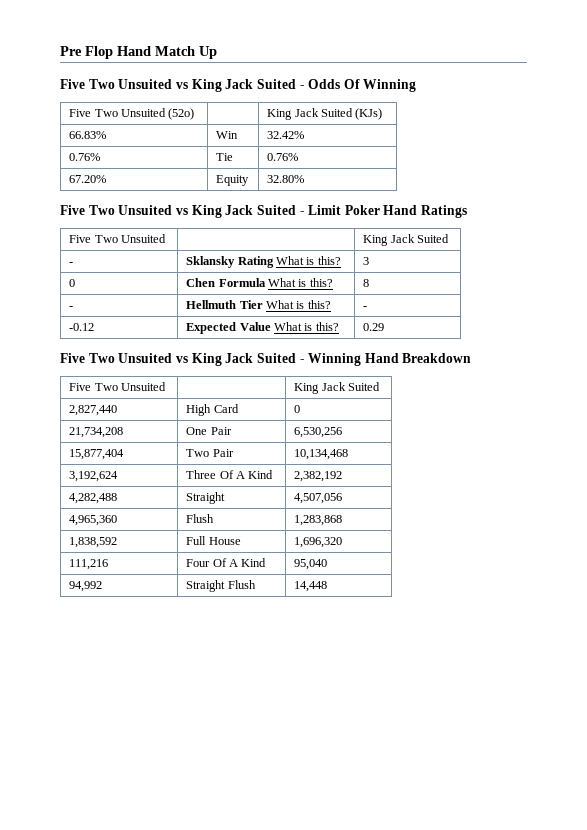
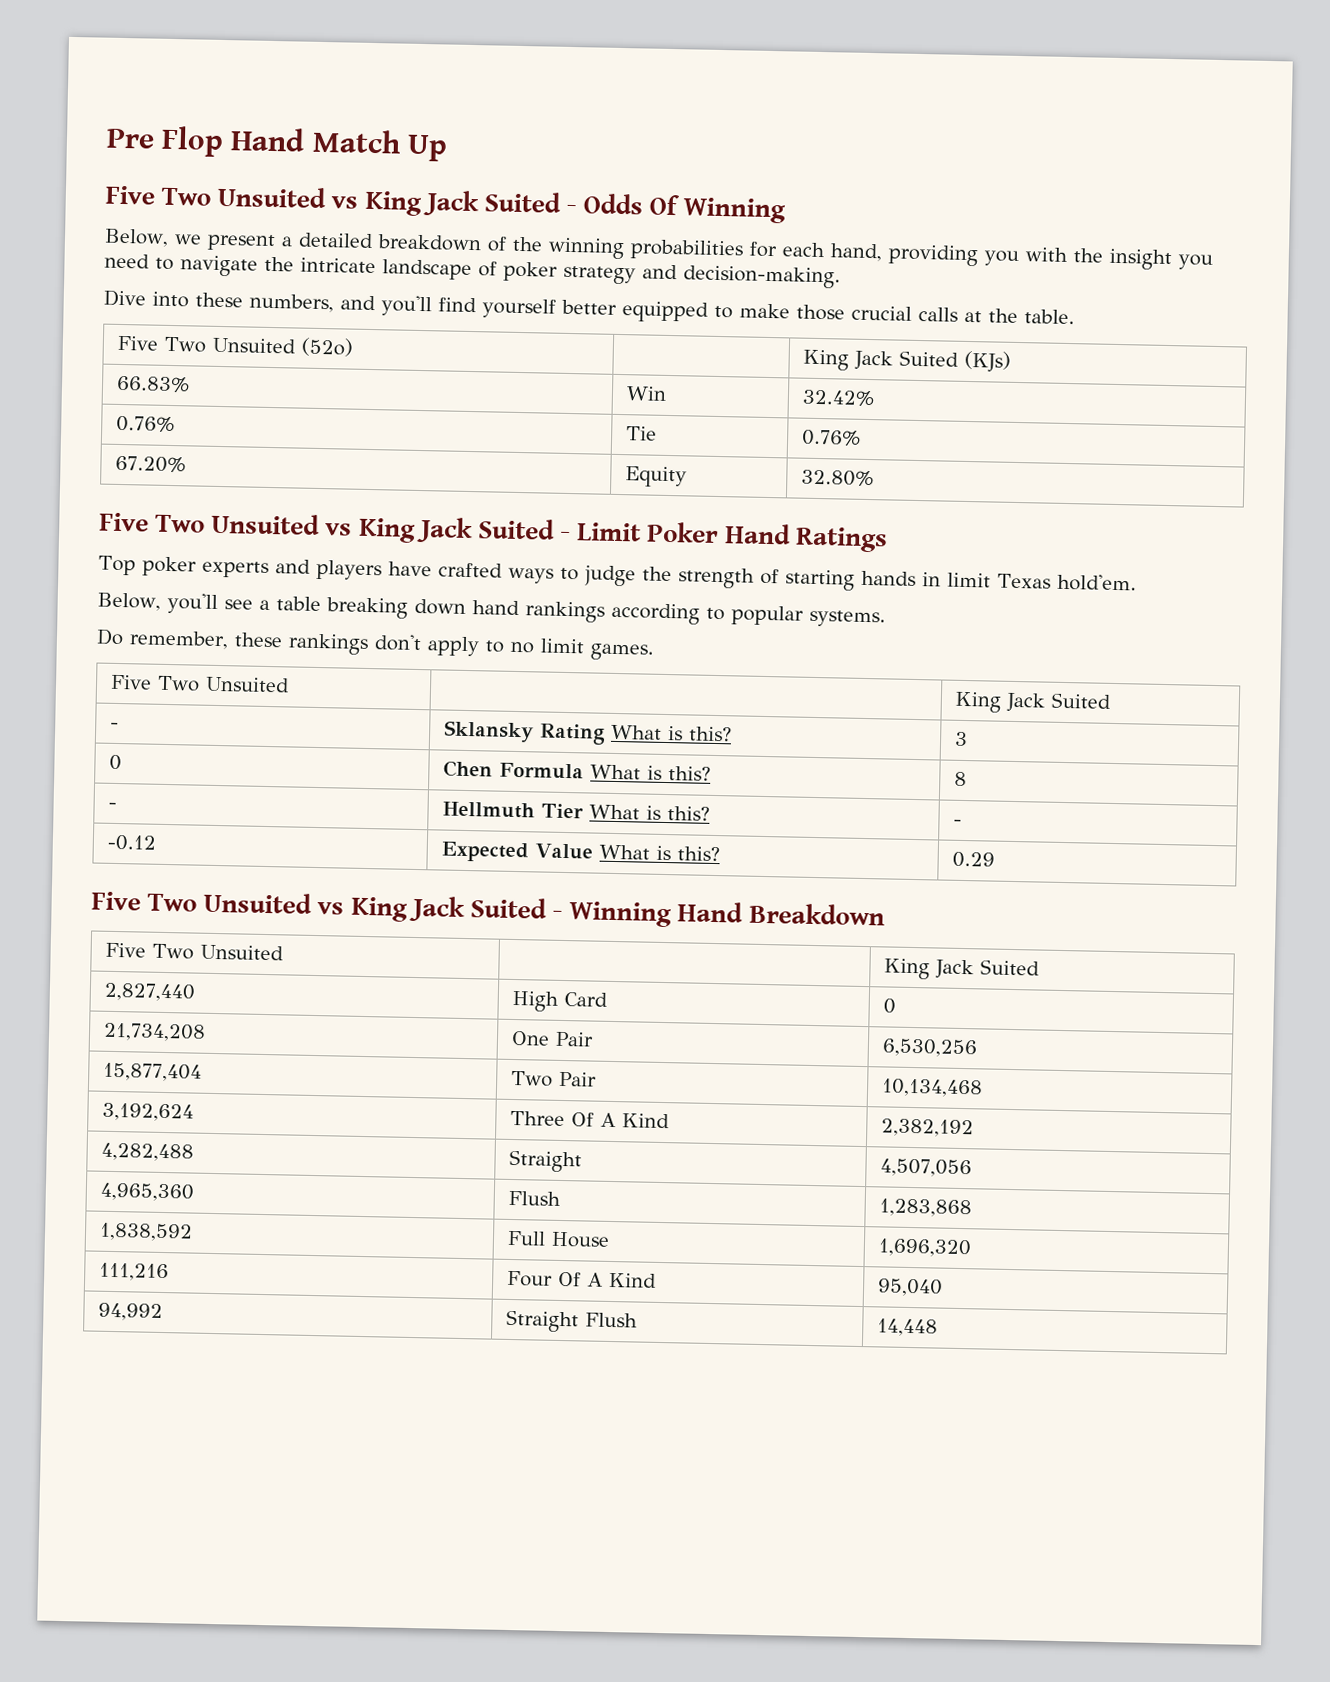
+ Below, we present a detailed breakdown of the winning probabilities for each hand, providing you with the insight you need to navigate the intricate landscape of poker strategy and decision-making.
+ Dive into these numbers, and you'll find yourself better equipped to make those crucial calls at the table.
+ Top poker experts and players have crafted ways to judge the strength of starting hands in limit Texas hold'em.
+ Below, you'll see a table breaking down hand rankings according to popular systems.
+ Do remember, these rankings don't apply to no limit games.

